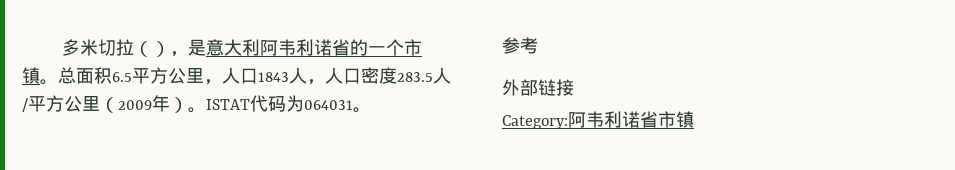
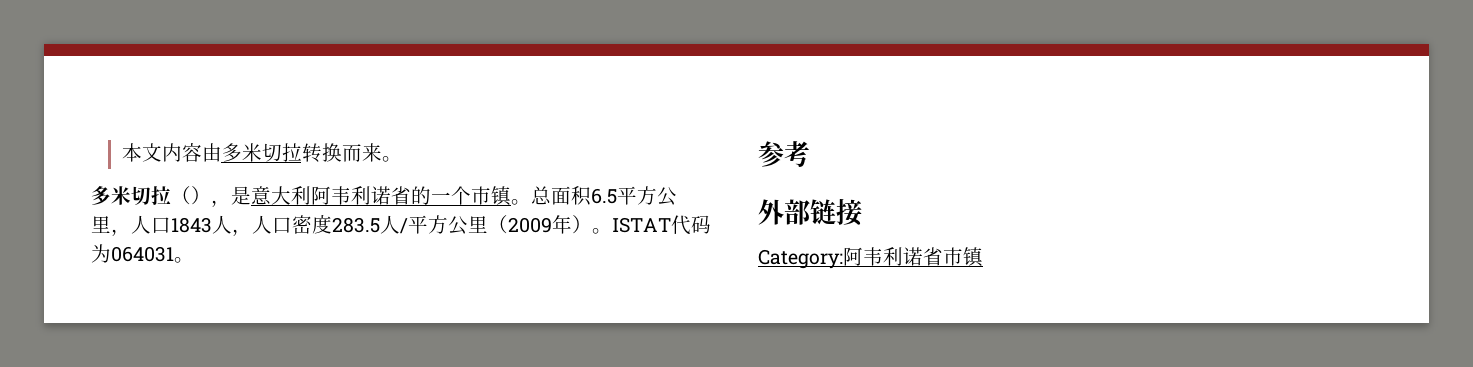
+ 本文内容由多米切拉转换而来。

